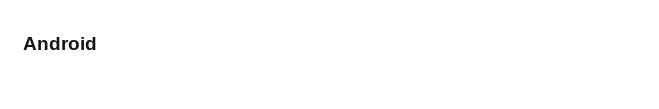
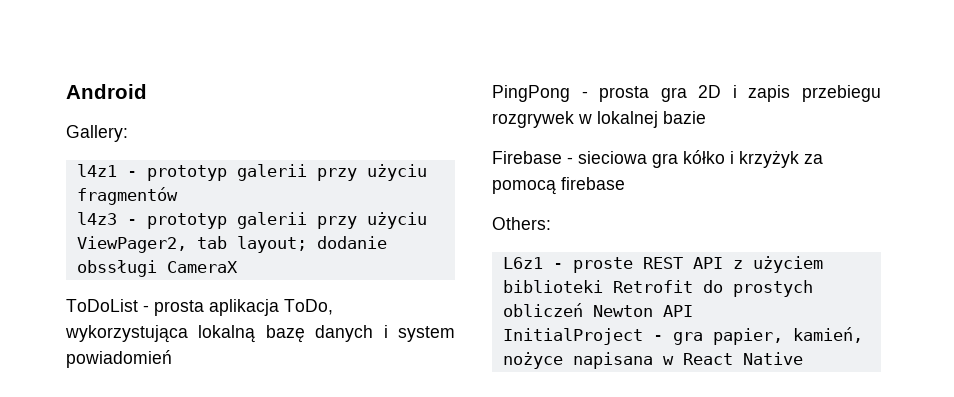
+ Gallery:
+ l4z1 - prototyp galerii przy użyciu fragmentów
+ l4z3 - prototyp galerii przy użyciu ViewPager2, tab layout; dodanie obssługi CameraX
+ ToDoList - prosta aplikacja ToDo, wykorzystująca lokalną bazę danych i system powiadomień
+ PingPong - prosta gra 2D i zapis przebiegu rozgrywek w lokalnej bazie
+ Firebase - sieciowa gra kółko i krzyżyk za pomocą firebase
+ Others:
+ L6z1 - proste REST API z użyciem biblioteki Retrofit do prostych obliczeń Newton API
+ InitialProject - gra papier, kamień, nożyce napisana w React Native

